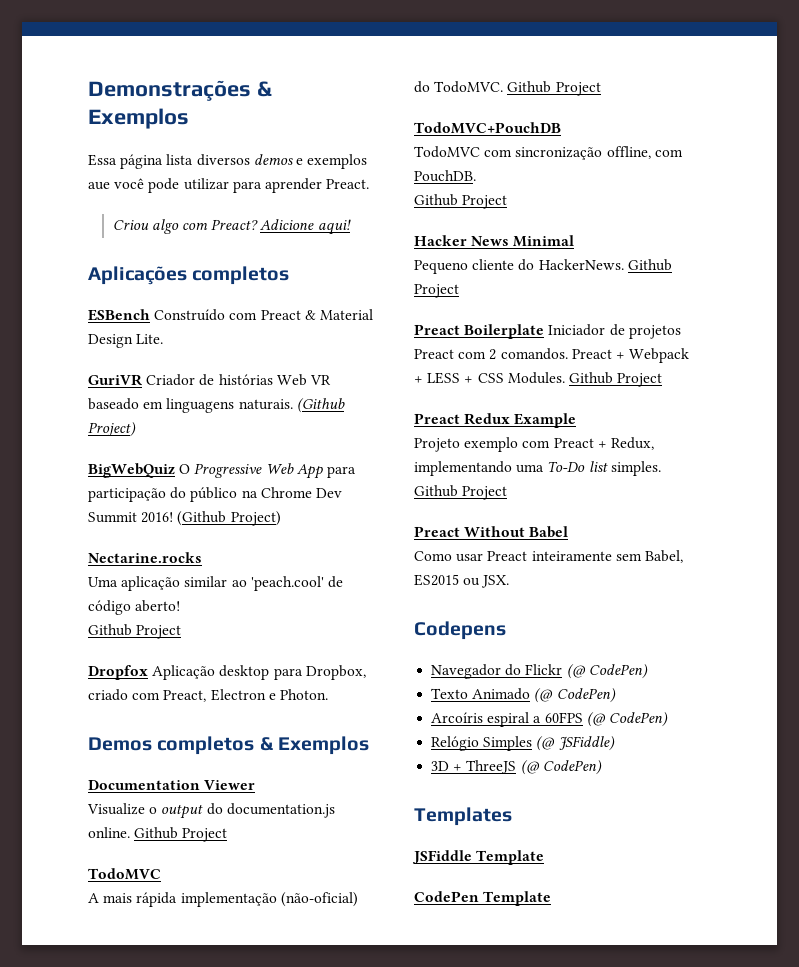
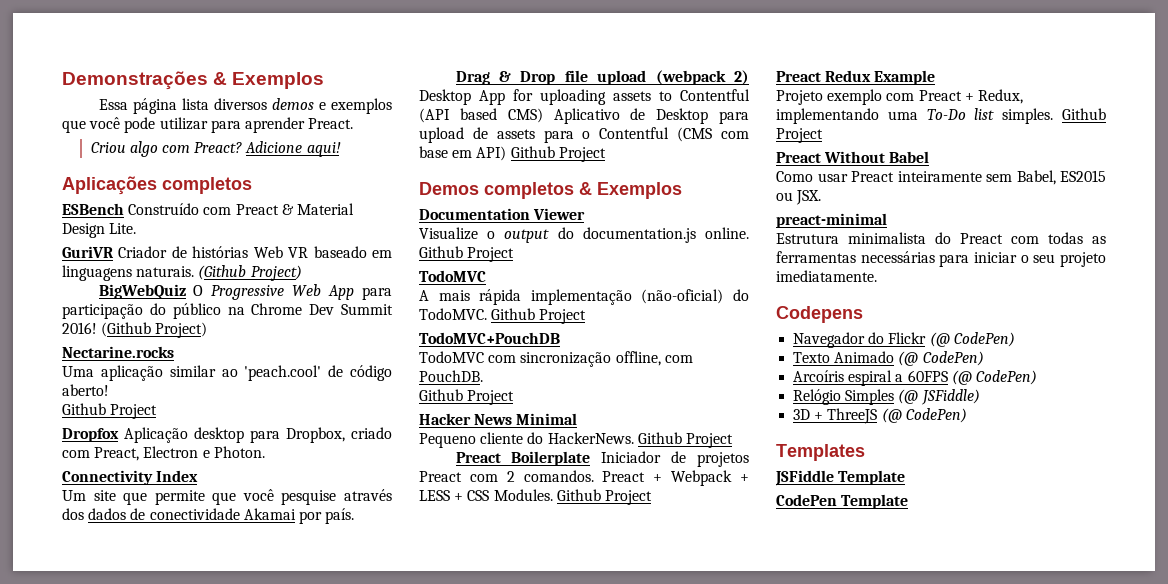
- Essa página lista diversos demos e exemplos aue você pode utilizar para aprender Preact.
+ Essa página lista diversos demos e exemplos que você pode utilizar para aprender Preact.
+ Connectivity Index
+ Um site que permite que você pesquise através dos dados de conectividade Akamai por país.
+ Drag & Drop file upload (webpack 2) Desktop App for uploading assets to Contentful (API based CMS) Aplicativo de Desktop para upload de assets para o Contentful (CMS com base em API) Github Project
+ preact-minimal
+ Estrutura minimalista do Preact com todas as ferramentas necessárias para iniciar o seu projeto imediatamente.

